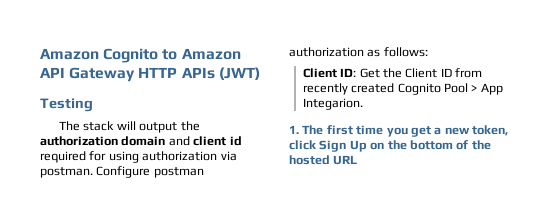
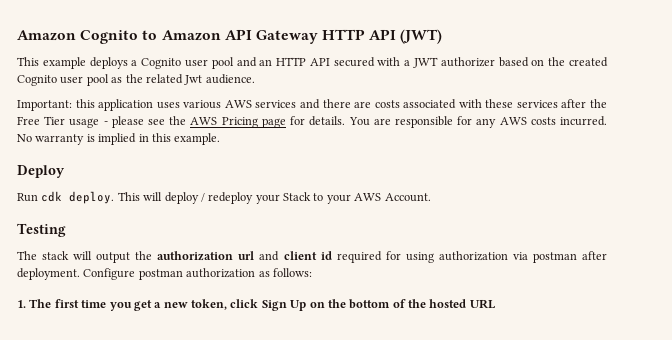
- Amazon Cognito to Amazon API Gateway HTTP APIs (JWT)
+ Amazon Cognito to Amazon API Gateway HTTP API (JWT)
+ This example deploys a Cognito user pool and an HTTP API secured with a JWT authorizer based on the created Cognito user pool as the related Jwt audience.
+ Important: this application uses various AWS services and there are costs associated with these services after the Free Tier usage - please see the AWS Pricing page for details. You are responsible for any AWS costs incurred. No warranty is implied in this example.
+ Deploy
+ Run cdk deploy. This will deploy / redeploy your Stack to your AWS Account.
- The stack will output the authorization domain and client id required for using authorization via postman.
+ The stack will output the authorization url and client id required for using authorization via postman after deployment.
- Client ID: Get the Client ID from recently created Cognito Pool > App Integarion.

